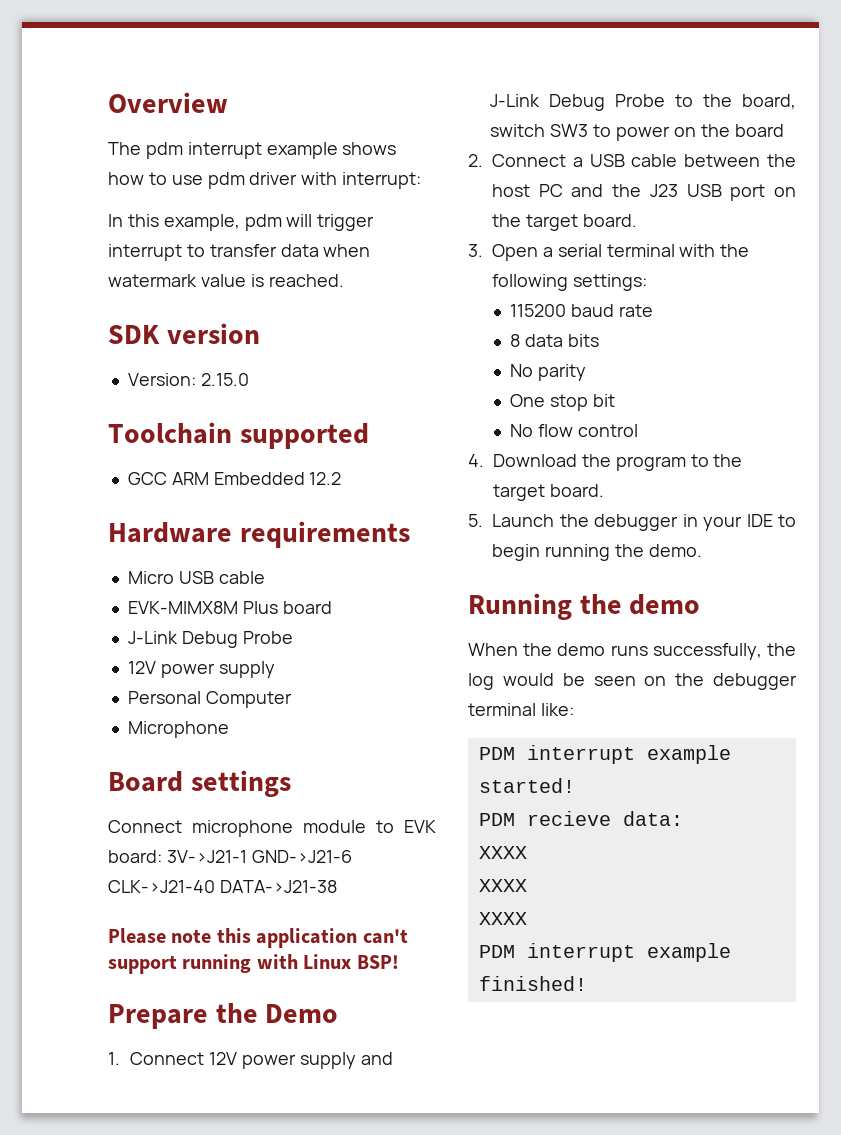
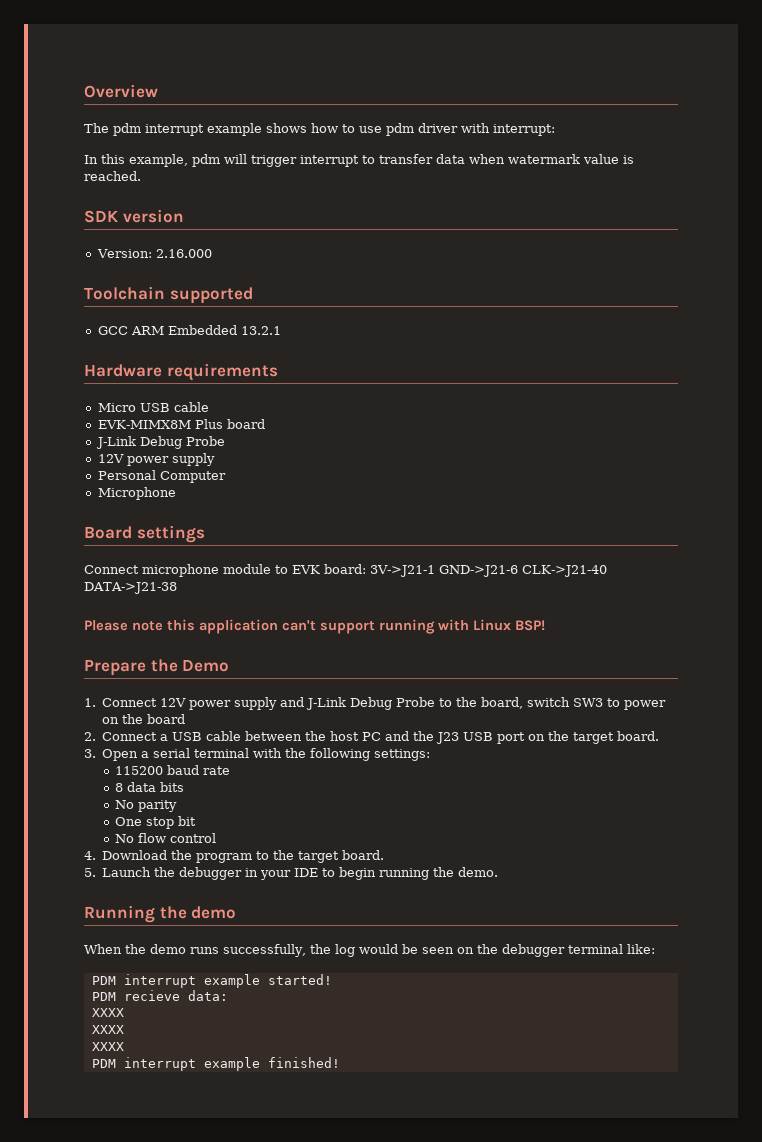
- Version: 2.15.0
+ Version: 2.16.000
- GCC ARM Embedded 12.2
+ GCC ARM Embedded 13.2.1

